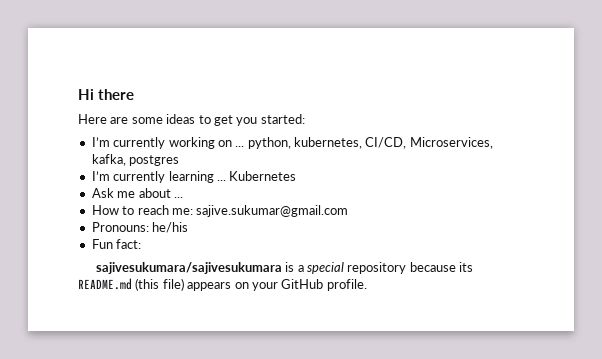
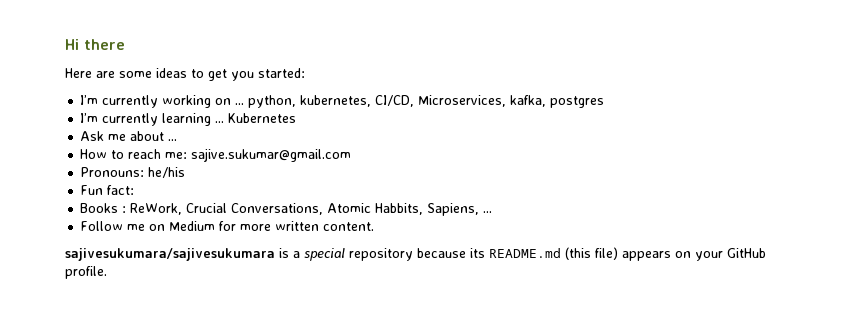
+ Books : ReWork, Crucial Conversations, Atomic Habbits, Sapiens, ...
+ Follow me on Medium for more written content.

